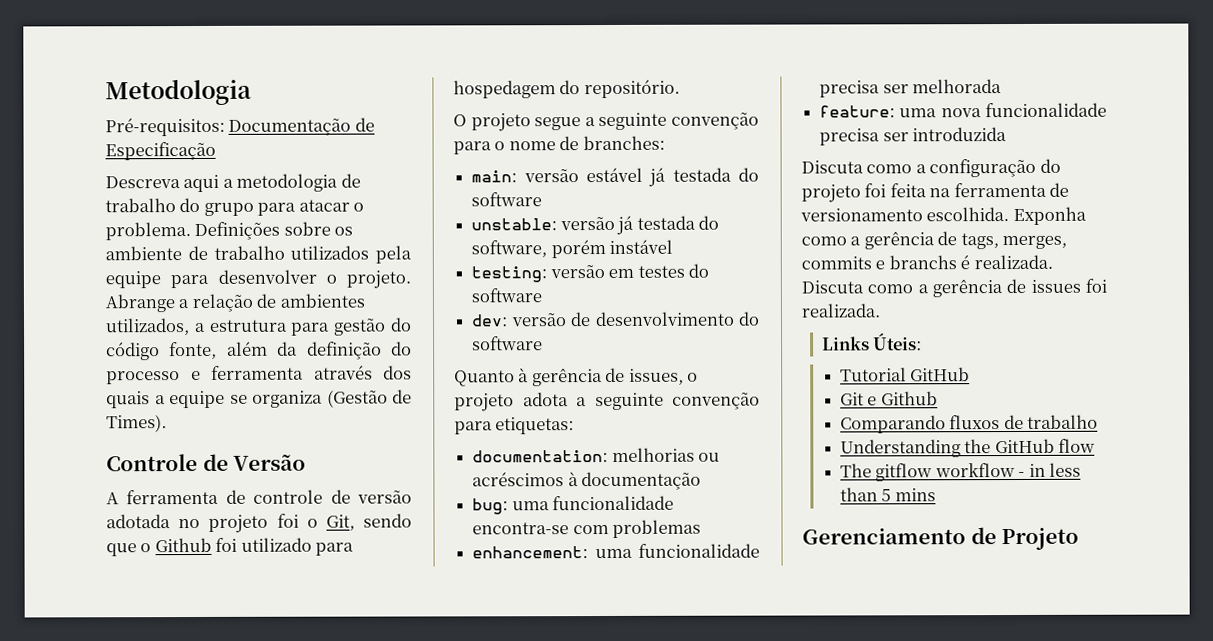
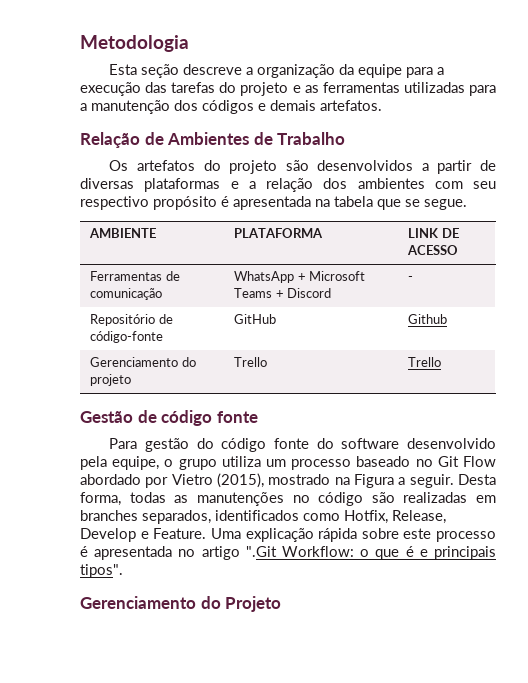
- Pré-requisitos: Documentação de Especificação
- Descreva aqui a metodologia de trabalho do grupo para atacar o problema. Definições sobre os ambiente de trabalho utilizados pela equipe para desenvolver o projeto. Abrange a relação de ambientes utilizados, a estrutura para gestão do código fonte, além da definição do processo e ferramenta através dos quais a equipe se organiza (Gestão de Times).
- Controle de Versão
- A ferramenta de controle de versão adotada no projeto foi o Git, sendo que o Github foi utilizado para hospedagem do repositório.
- O projeto segue a seguinte convenção para o nome de branches:
- main: versão estável já testada do software
- unstable: versão já testada do software, porém instável
- testing: versão em testes do software
- dev: versão de desenvolvimento do software
- Quanto à gerência de issues, o projeto adota a seguinte convenção para etiquetas:
- documentation: melhorias ou acréscimos à documentação
- bug: uma funcionalidade encontra-se com problemas
- enhancement: uma funcionalidade precisa ser melhorada
- feature: uma nova funcionalidade precisa ser introduzida
- Discuta como a configuração do projeto foi feita na ferramenta de versionamento escolhida. Exponha como a gerência de tags, merges, commits e branchs é realizada. Discuta como a gerência de issues foi realizada.
- Links Úteis:
- Tutorial GitHub
- Git e Github
- Comparando fluxos de trabalho
- Understanding the GitHub flow
- The gitflow workflow - in less than 5 mins
- Gerenciamento de Projeto
+ Esta seção descreve a organização da equipe para a execução das tarefas do projeto e as ferramentas utilizadas para a manutenção dos códigos e demais artefatos.
+ Relação de Ambientes de Trabalho
+ Os artefatos do projeto são desenvolvidos a partir de diversas plataformas e a relação dos ambientes com seu respectivo propósito é apresentada na tabela que se segue.
+ AMBIENTE | PLATAFORMA | LINK DE ACESSO
+ Ferramentas de comunicação | WhatsApp + Microsoft Teams + Discord | -
+ Repositório de código-fonte | GitHub | Github
+ Gerenciamento do projeto | Trello | Trello
+ Gestão de código fonte
+ Para gestão do código fonte do software desenvolvido pela equipe, o grupo utiliza um processo baseado no Git Flow abordado por Vietro (2015), mostrado na Figura a seguir. Desta forma, todas as manutenções no código são realizadas em branches separados, identificados como Hotfix, Release, Develop e Feature. Uma explicação rápida sobre este processo é apresentada no artigo ".Git Workflow: o que é e principais tipos".
+ Gerenciamento do Projeto

